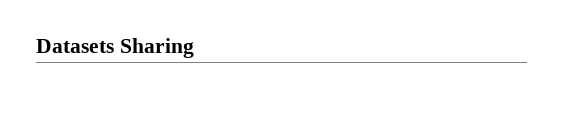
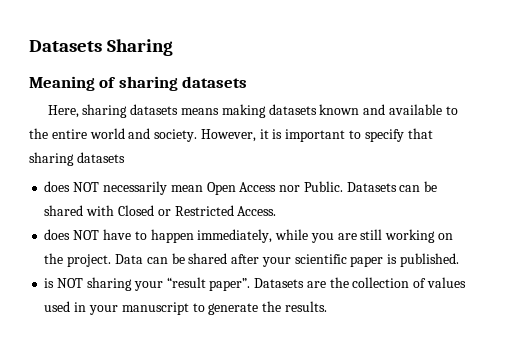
+ Meaning of sharing datasets
+ Here, sharing datasets means making datasets known and available to the entire world and society. However, it is important to specify that sharing datasets
+ does NOT necessarily mean Open Access nor Public. Datasets can be shared with Closed or Restricted Access.
+ does NOT have to happen immediately, while you are still working on the project. Data can be shared after your scientific paper is published.
+ is NOT sharing your “result paper”. Datasets are the collection of values used in your manuscript to generate the results.

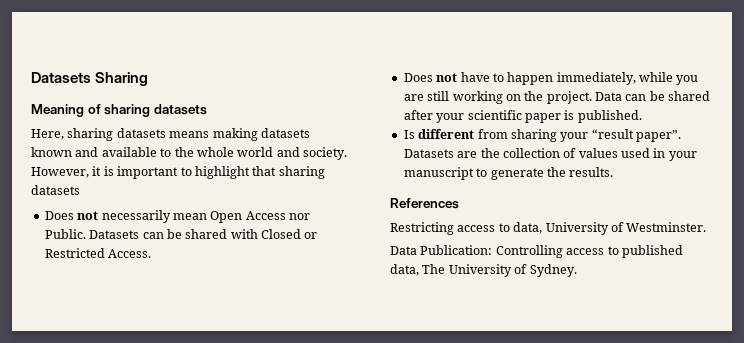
- Here, sharing datasets means making datasets known and available to the entire world and society.
+ Here, sharing datasets means making datasets known and available to the whole world and society.
- However, it is important to specify that sharing datasets
+ However, it is important to highlight that sharing datasets
- does NOT necessarily mean Open Access nor Public.
+ Does not necessarily mean Open Access nor Public.
- does NOT have to happen immediately, while you are still working on the project.
+ Does not have to happen immediately, while you are still working on the project.
- is NOT sharing your “result paper”.
+ Is different from sharing your “result paper”.
+ References
+ Restricting access to data, University of Westminster.
+ Data Publication: Controlling access to published data, The University of Sydney.

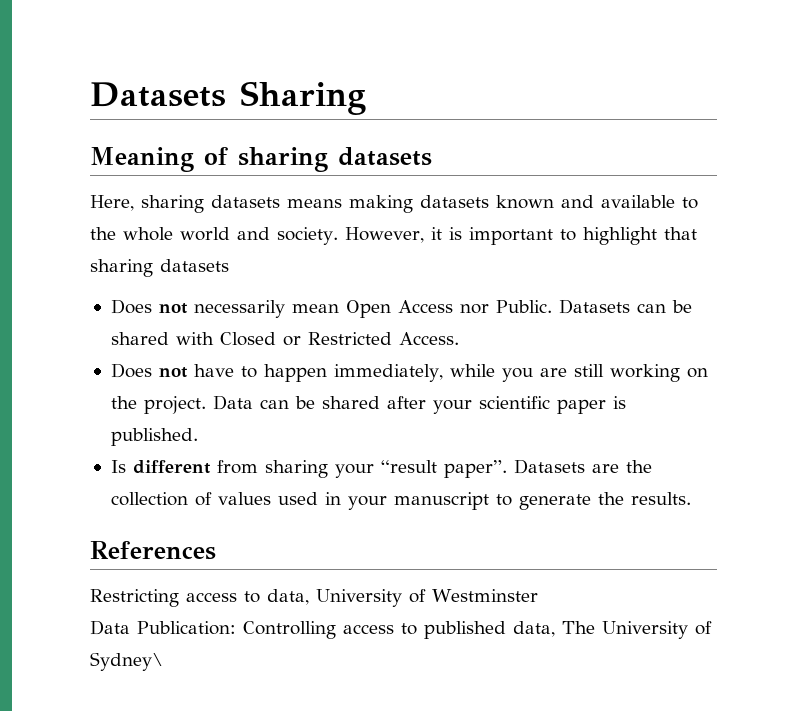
- Restricting access to data, University of Westminster.
+ Restricting access to data, University of Westminster
- Data Publication: Controlling access to published data, The University of Sydney.
+ Data Publication: Controlling access to published data, The University of Sydney\

